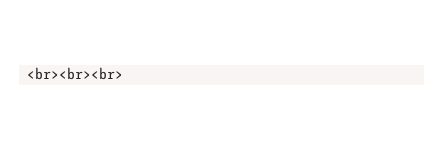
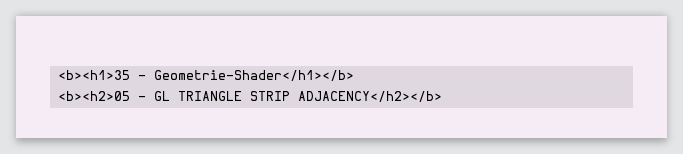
- <br><br><br>
+ <b><h1>35 - Geometrie-Shader</h1></b>
+ <b><h2>05 - GL TRIANGLE STRIP ADJACENCY</h2></b>

